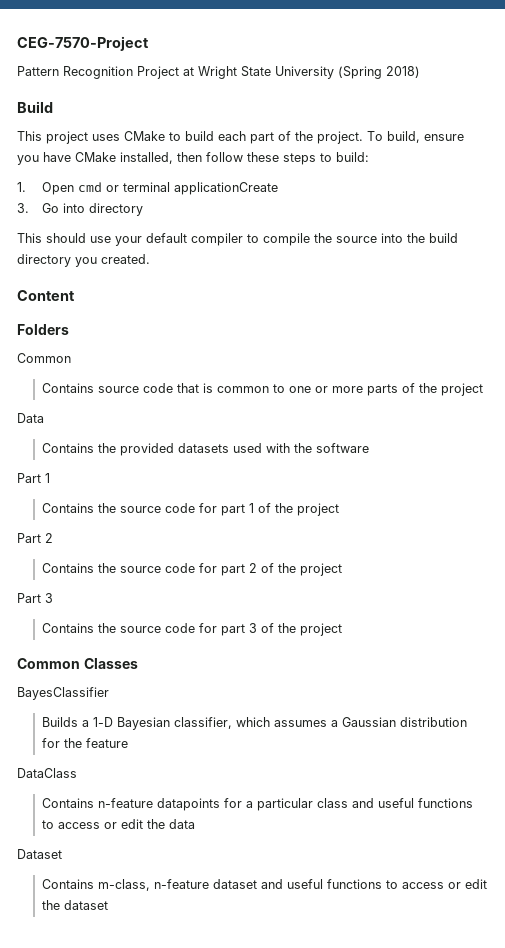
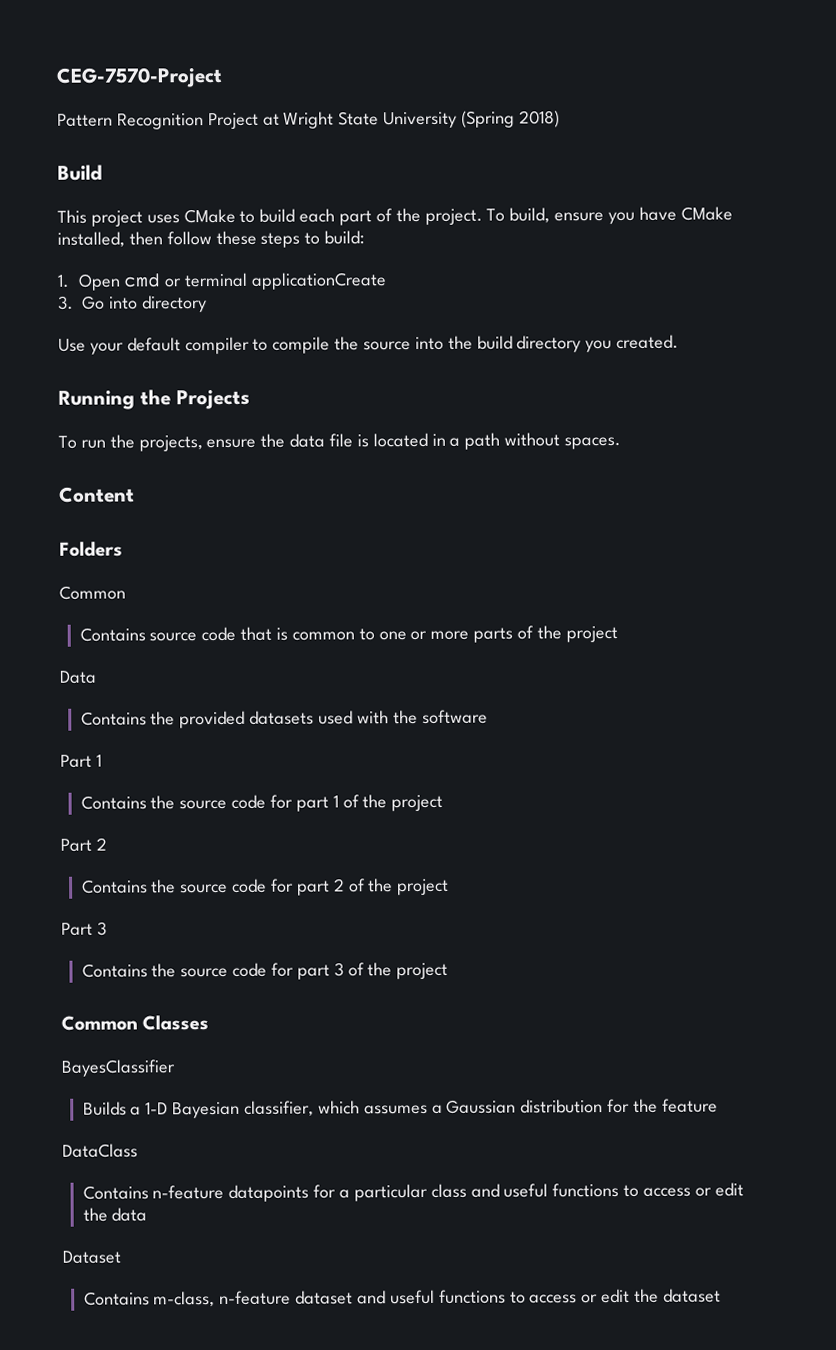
- This should use your default compiler to compile the source into the build directory you created.
+ Use your default compiler to compile the source into the build directory you created.
+ Running the Projects
+ To run the projects, ensure the data file is located in a path without spaces.

